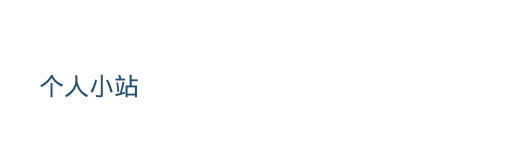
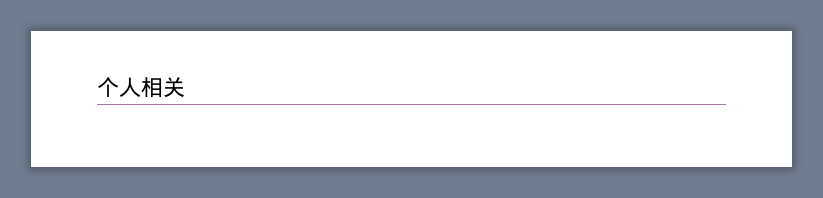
- 个人小站
+ 个人相关

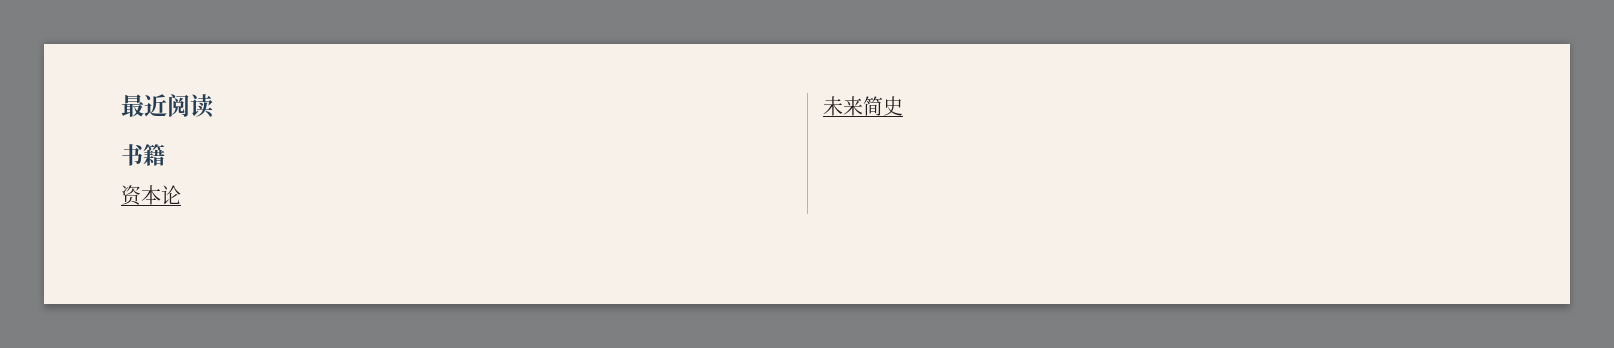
- 个人相关
+ 最近阅读
+ 书籍
+ 资本论
+ 未来简史

